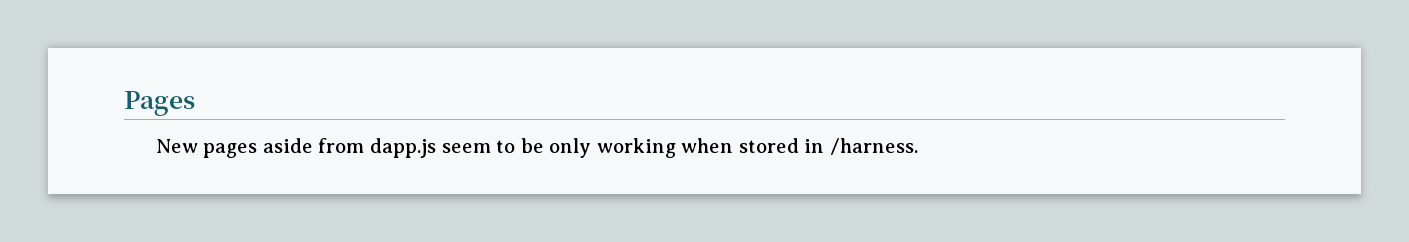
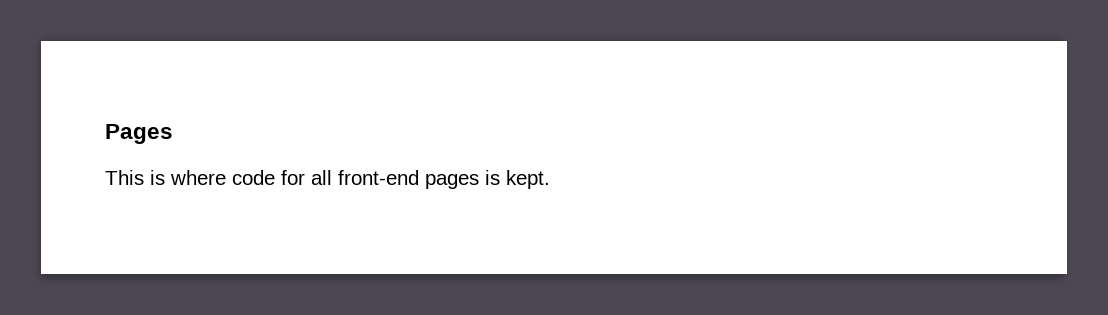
- New pages aside from dapp.js seem to be only working when stored in /harness.
+ This is where code for all front-end pages is kept.

